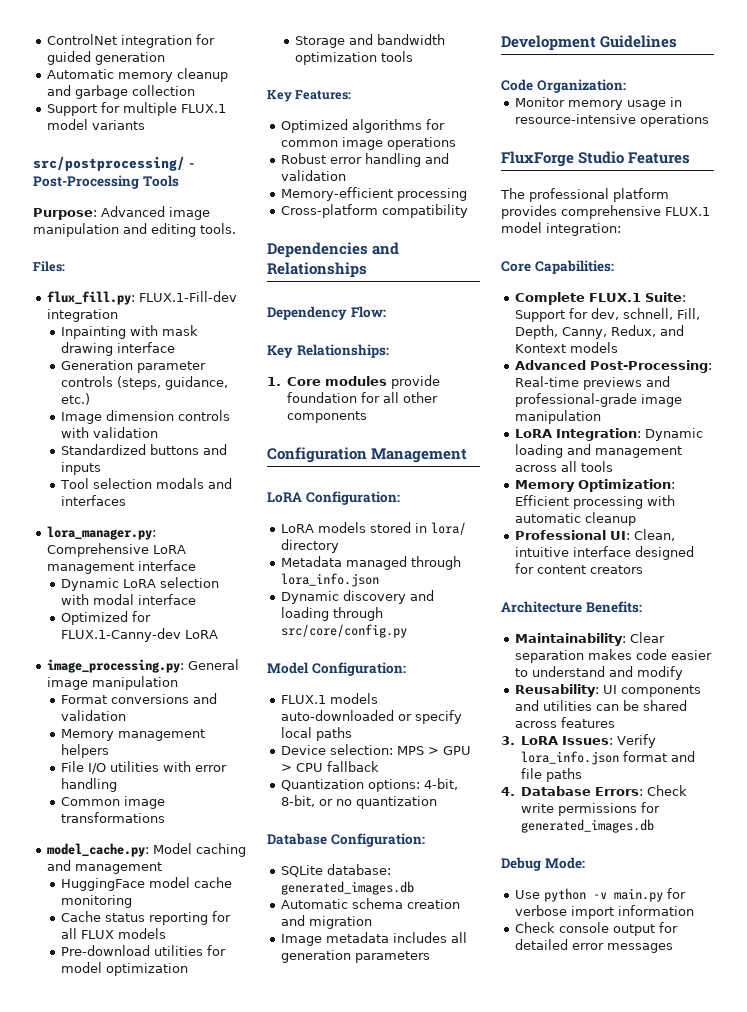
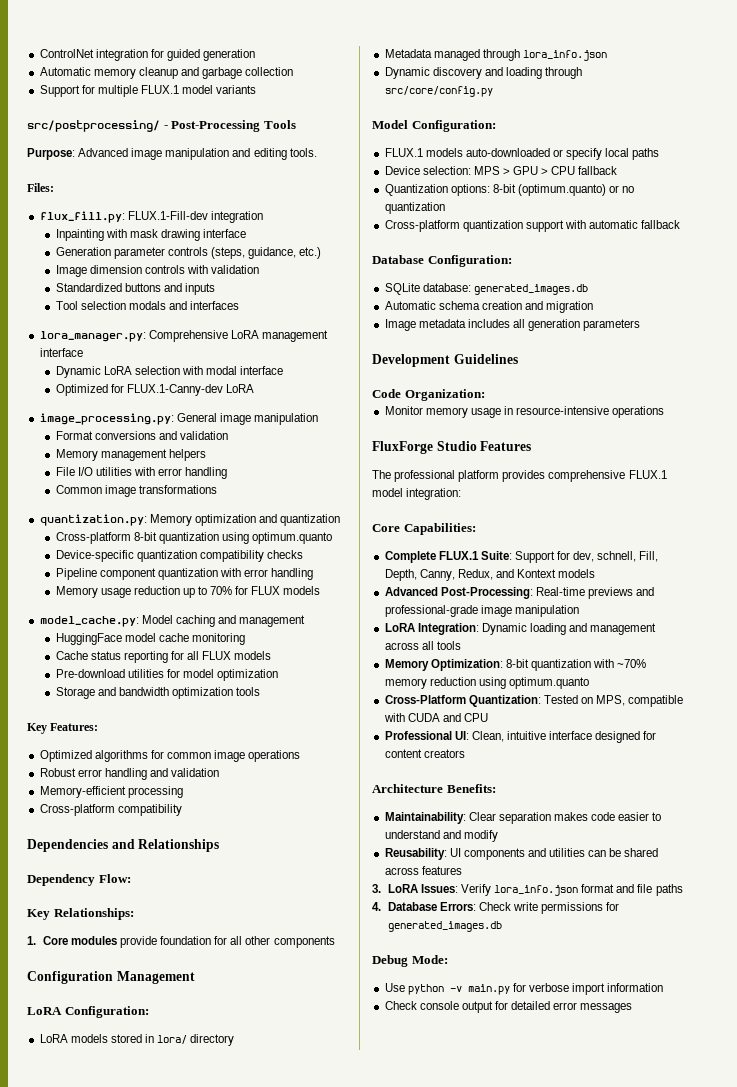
+ quantization.py: Memory optimization and quantization
+ Cross-platform 8-bit quantization using optimum.quanto
+ Device-specific quantization compatibility checks
+ Pipeline component quantization with error handling
+ Memory usage reduction up to 70% for FLUX models
- Quantization options: 4-bit, 8-bit, or no quantization
+ Quantization options: 8-bit (optimum.quanto) or no quantization
+ Cross-platform quantization support with automatic fallback
- Memory Optimization: Efficient processing with automatic cleanup
+ Memory Optimization: 8-bit quantization with ~70% memory reduction using optimum.quanto
+ Cross-Platform Quantization: Tested on MPS, compatible with CUDA and CPU

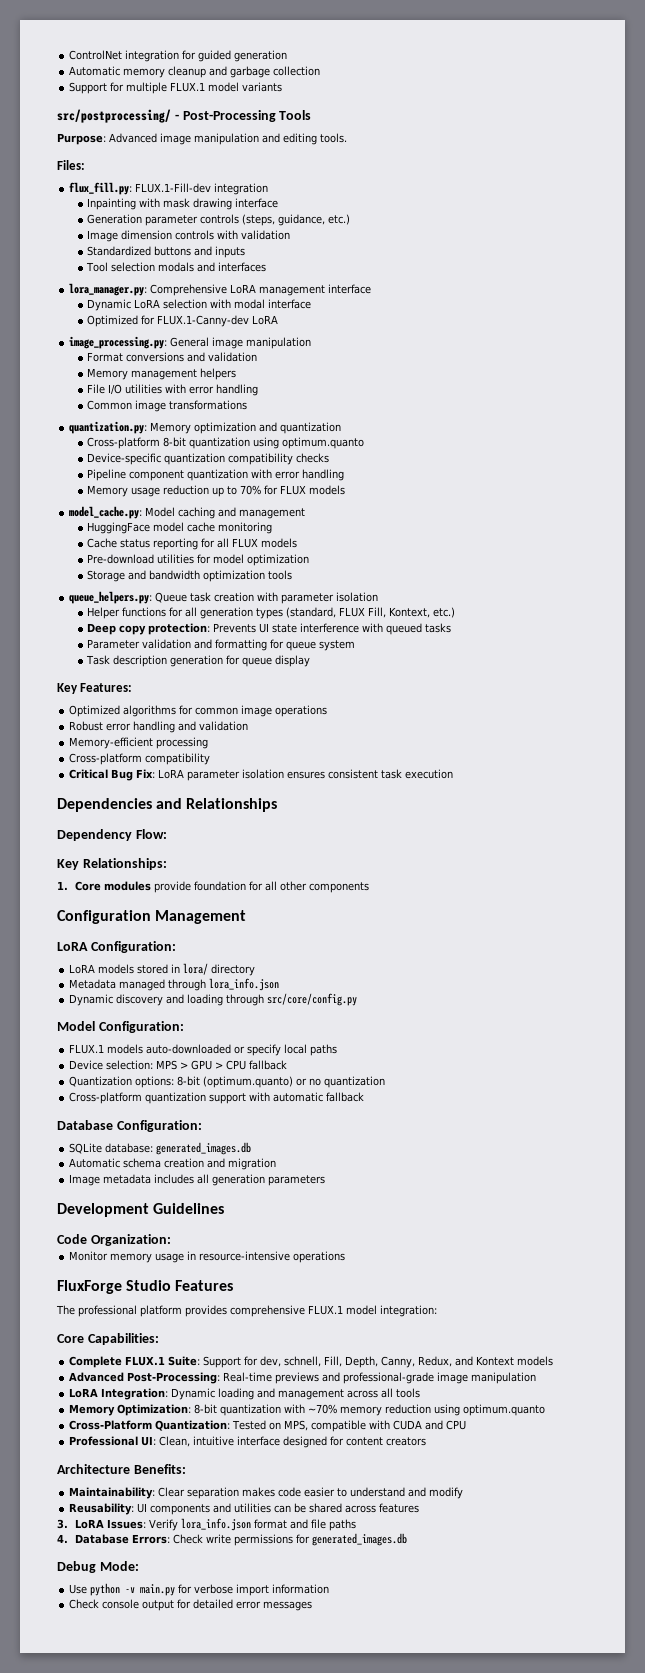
+ queue_helpers.py: Queue task creation with parameter isolation
+ Helper functions for all generation types (standard, FLUX Fill, Kontext, etc.)
+ Deep copy protection: Prevents UI state interference with queued tasks
+ Parameter validation and formatting for queue system
+ Task description generation for queue display
+ Critical Bug Fix: LoRA parameter isolation ensures consistent task execution

